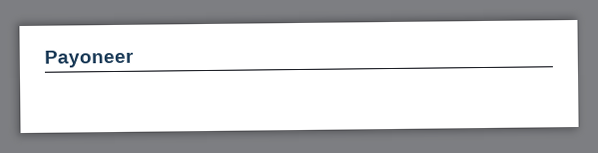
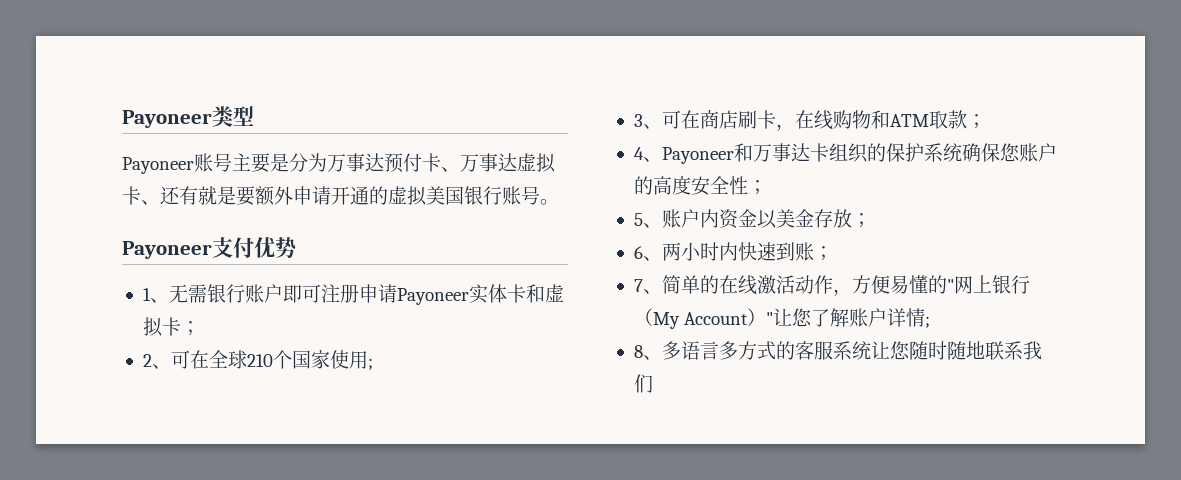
- Payoneer
+ Payoneer类型
+ Payoneer账号主要是分为万事达预付卡、万事达虚拟卡、还有就是要额外申请开通的虚拟美国银行账号。
+ Payoneer支付优势
+ 1、无需银行账户即可注册申请Payoneer实体卡和虚拟卡；
+ 2、可在全球210个国家使用;
+ 3、可在商店刷卡，在线购物和ATM取款；
+ 4、Payoneer和万事达卡组织的保护系统确保您账户的高度安全性；
+ 5、账户内资金以美金存放；
+ 6、两小时内快速到账；
+ 7、简单的在线激活动作，方便易懂的"网上银行（My Account）"让您了解账户详情;
+ 8、多语言多方式的客服系统让您随时随地联系我们

